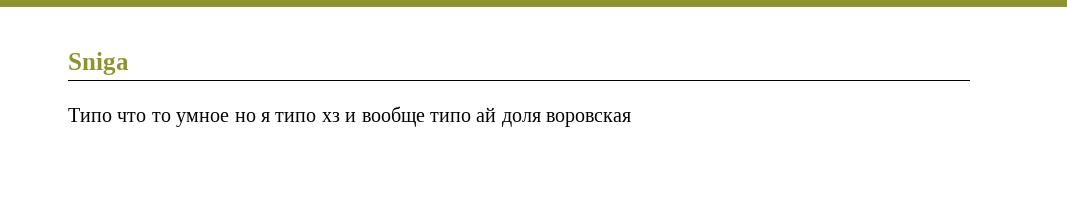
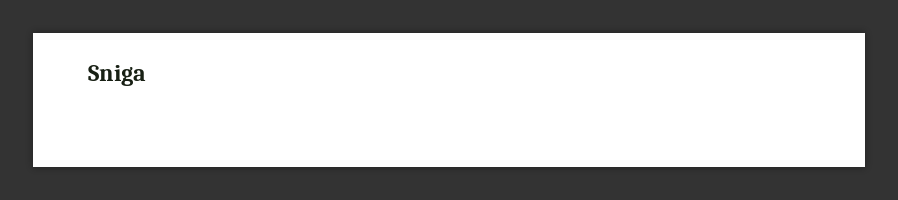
- Типо что то умное но я типо хз и вообще типо ай доля воровская

